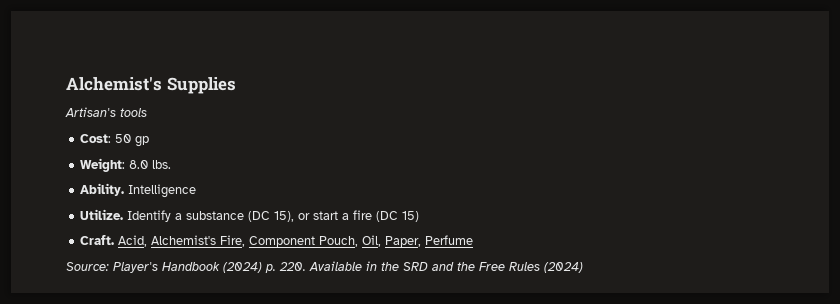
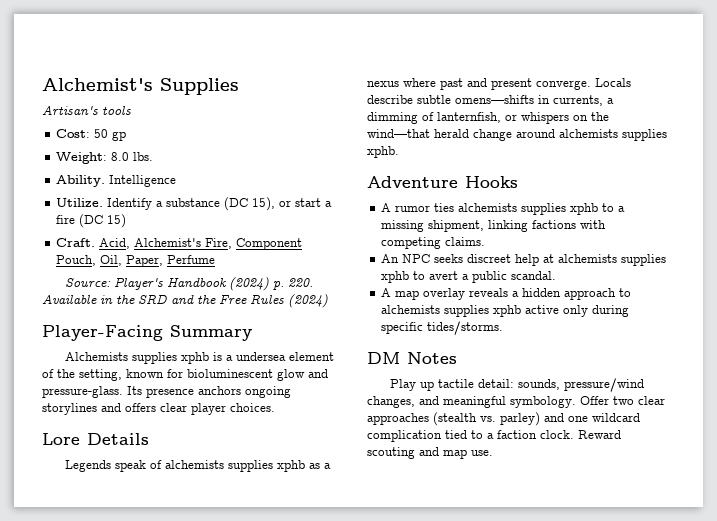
+ Player-Facing Summary
+ Alchemists supplies xphb is a undersea element of the setting, known for bioluminescent glow and pressure-glass. Its presence anchors ongoing storylines and offers clear player choices.
+ Lore Details
+ Legends speak of alchemists supplies xphb as a nexus where past and present converge. Locals describe subtle omens—shifts in currents, a dimming of lanternfish, or whispers on the wind—that herald change around alchemists supplies xphb.
+ Adventure Hooks
+ A rumor ties alchemists supplies xphb to a missing shipment, linking factions with competing claims.
+ An NPC seeks discreet help at alchemists supplies xphb to avert a public scandal.
+ A map overlay reveals a hidden approach to alchemists supplies xphb active only during specific tides/storms.
+ DM Notes
+ Play up tactile detail: sounds, pressure/wind changes, and meaningful symbology. Offer two clear approaches (stealth vs. parley) and one wildcard complication tied to a faction clock. Reward scouting and map use.

